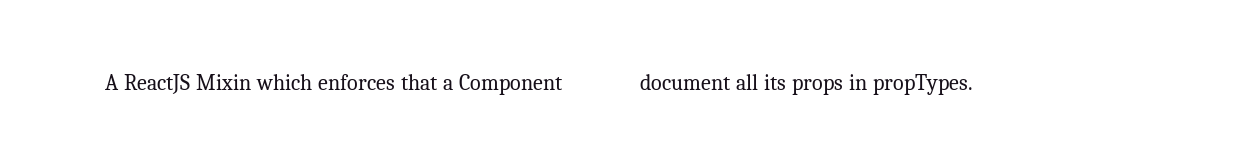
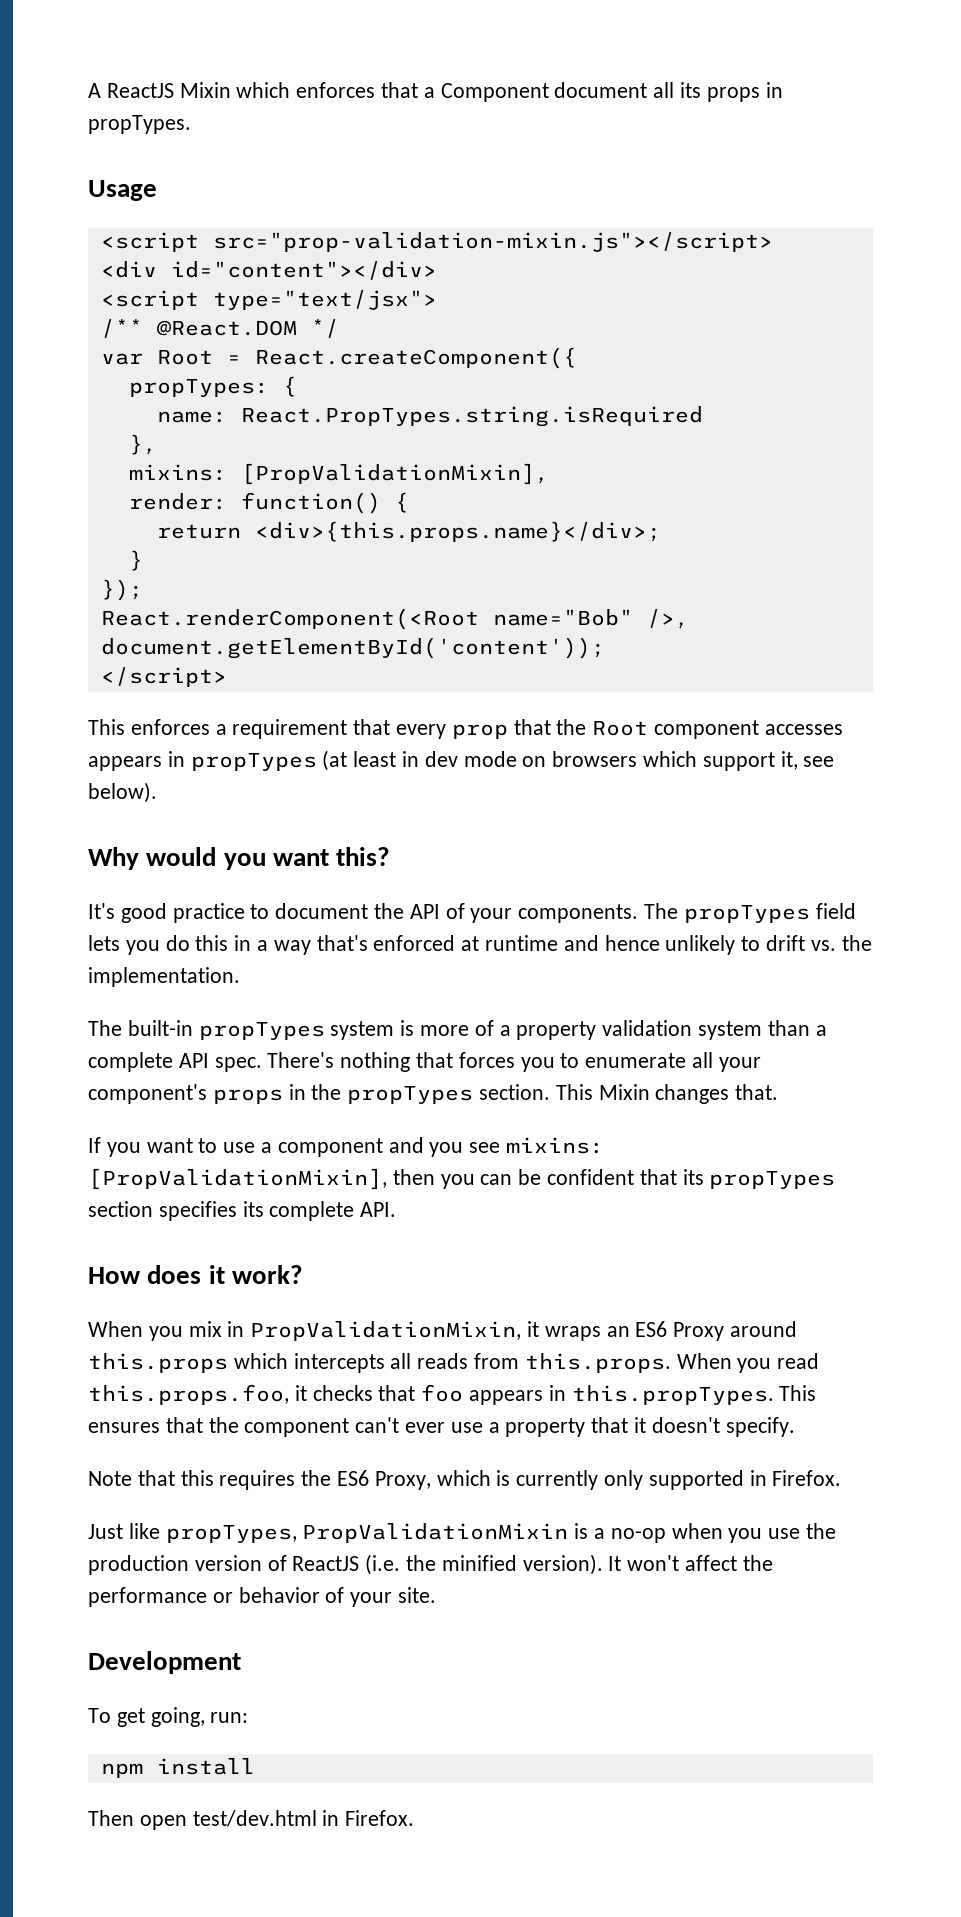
+ Usage
+ <script src="prop-validation-mixin.js"></script>
+ <div id="content"></div>
+ <script type="text/jsx">
+ /** @React.DOM */
+ var Root = React.createComponent({
+ propTypes: {
+ name: React.PropTypes.string.isRequired
+ },
+ mixins: [PropValidationMixin],
+ render: function() {
+ return <div>{this.props.name}</div>;
+ }
+ });
+ React.renderComponent(<Root name="Bob" />, document.getElementById('content'));
+ </script>
+ This enforces a requirement that every prop that the Root component accesses appears in propTypes (at least in dev mode on browsers which support it, see below).
+ Why would you want this?
+ It's good practice to document the API of your components. The propTypes field lets you do this in a way that's enforced at runtime and hence unlikely to drift vs. the implementation.
+ The built-in propTypes system is more of a property validation system than a complete API spec. There's nothing that forces you to enumerate all your component's props in the propTypes section. This Mixin changes that.
+ If you want to use a component and you see mixins: [PropValidationMixin], then you can be confident that its propTypes section specifies its complete API.
+ How does it work?
+ When you mix in PropValidationMixin, it wraps an ES6 Proxy around this.props which intercepts all reads from this.props. When you read this.props.foo, it checks that foo appears in this.propTypes. This ensures that the component can't ever use a property that it doesn't specify.
+ Note that this requires the ES6 Proxy, which is currently only supported in Firefox.
+ Just like propTypes, PropValidationMixin is a no-op when you use the production version of ReactJS (i.e. the minified version). It won't affect the performance or behavior of your site.
+ Development
+ To get going, run:
+ npm install
+ Then open test/dev.html in Firefox.

